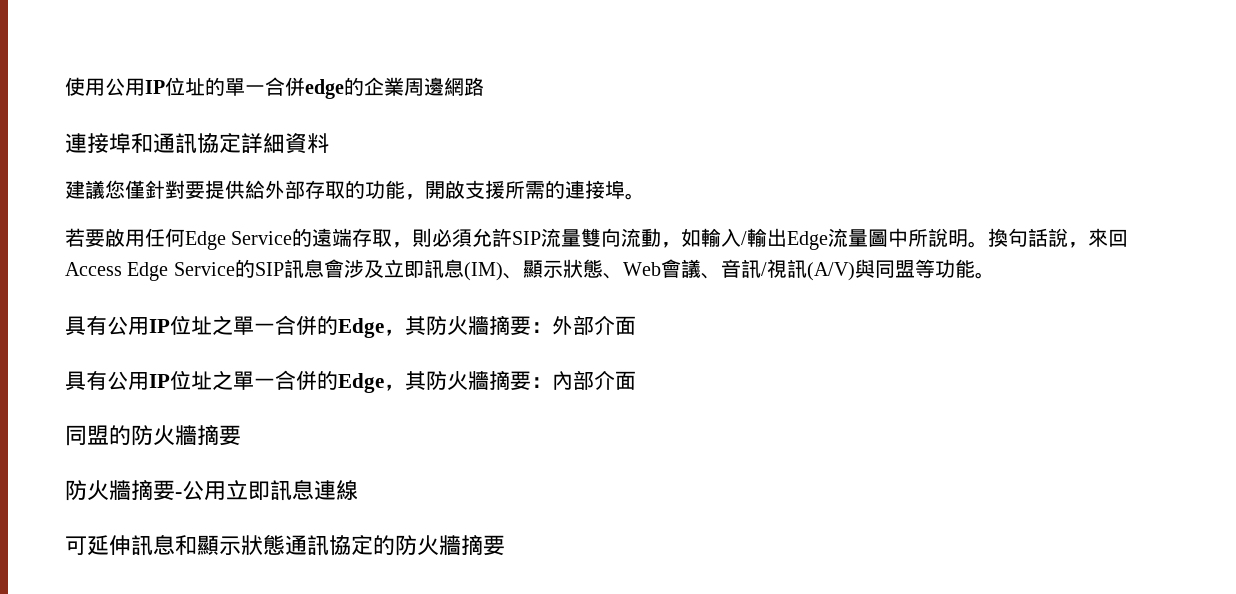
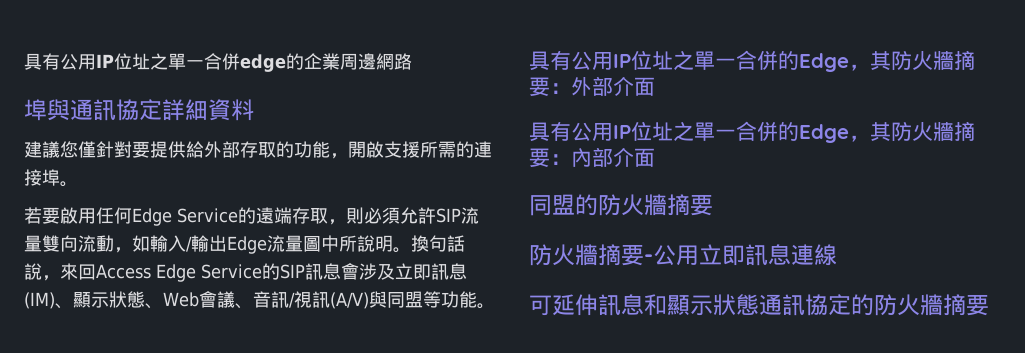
- 使用公用IP位址的單一合併edge的企業周邊網路
+ 具有公用IP位址之單一合併edge的企業周邊網路
- 連接埠和通訊協定詳細資料
+ 埠與通訊協定詳細資料

